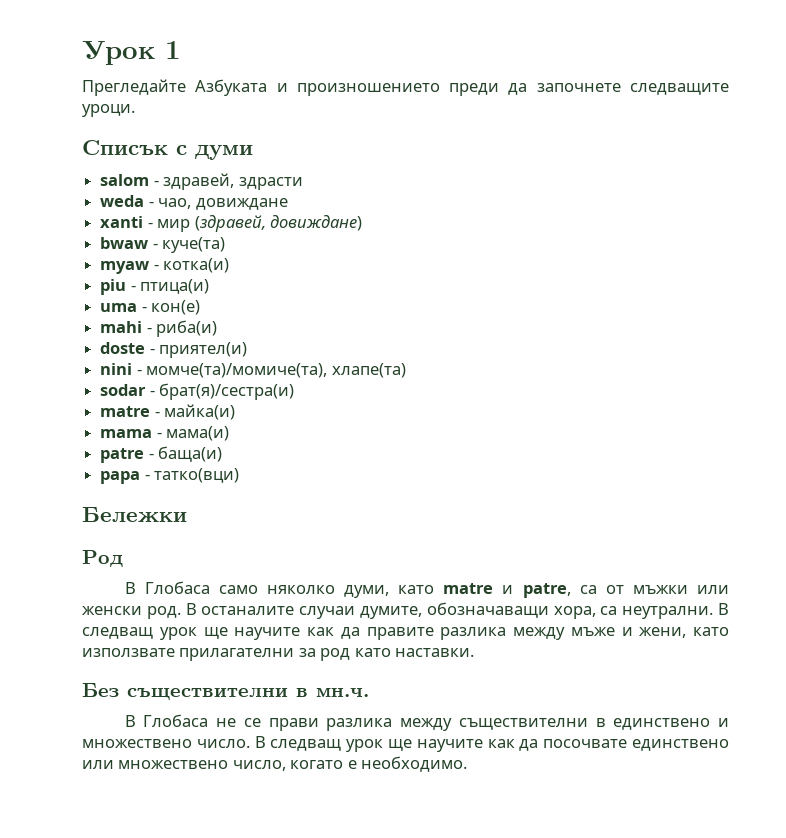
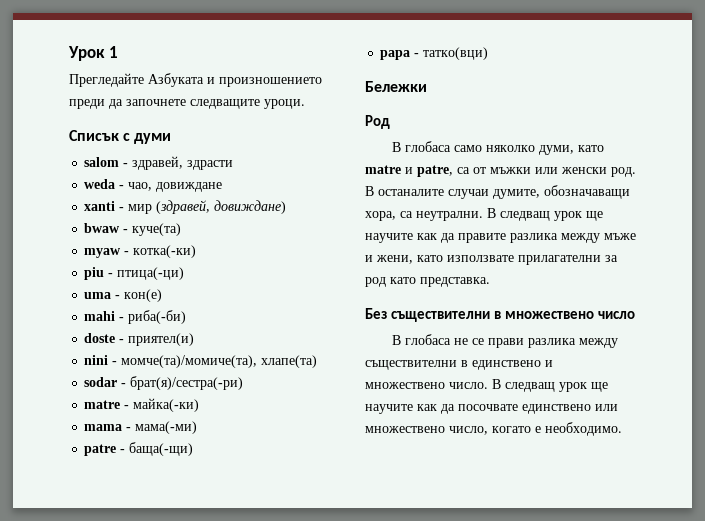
- myaw - котка(и)
+ myaw - котка(-ки)
- piu - птица(и)
+ piu - птица(-ци)
- mahi - риба(и)
+ mahi - риба(-би)
- sodar - брат(я)/сестра(и)
+ sodar - брат(я)/сестра(-ри)
- matre - майка(и)
+ matre - майка(-ки)
- mama - мама(и)
+ mama - мама(-ми)
- patre - баща(и)
+ patre - баща(-щи)
- В Глобаса само няколко думи, като matre и patre, са от мъжки или женски род.
+ В глобаса само няколко думи, като matre и patre, са от мъжки или женски род.
- В следващ урок ще научите как да правите разлика между мъже и жени, като използвате прилагателни за род като наставки.
+ В следващ урок ще научите как да правите разлика между мъже и жени, като използвате прилагателни за род като представка.
- Без съществителни в мн.ч.
- В Глобаса не се прави разлика между съществителни в единствено и множествено число.
+ Без съществителни в множествено число
+ В глобаса не се прави разлика между съществителни в единствено и множествено число.

